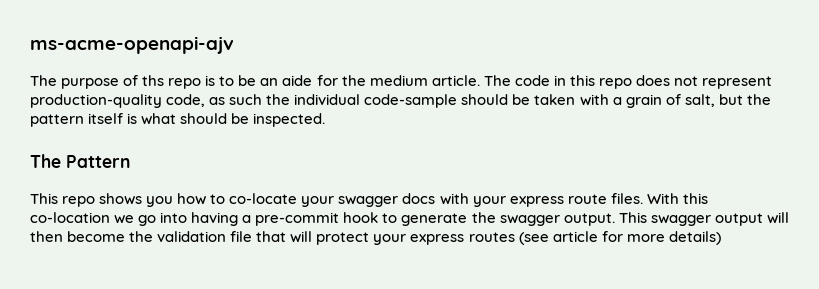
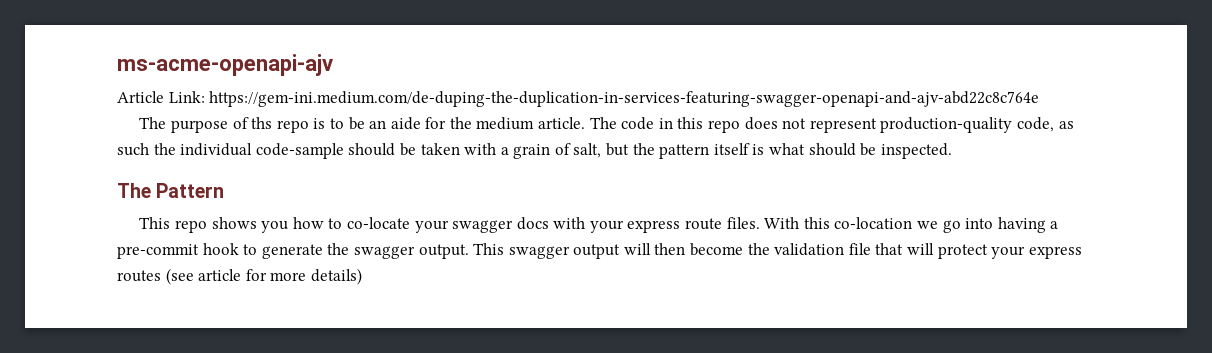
+ Article Link: https://gem-ini.medium.com/de-duping-the-duplication-in-services-featuring-swagger-openapi-and-ajv-abd22c8c764e

